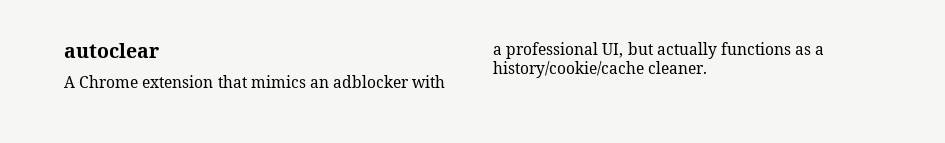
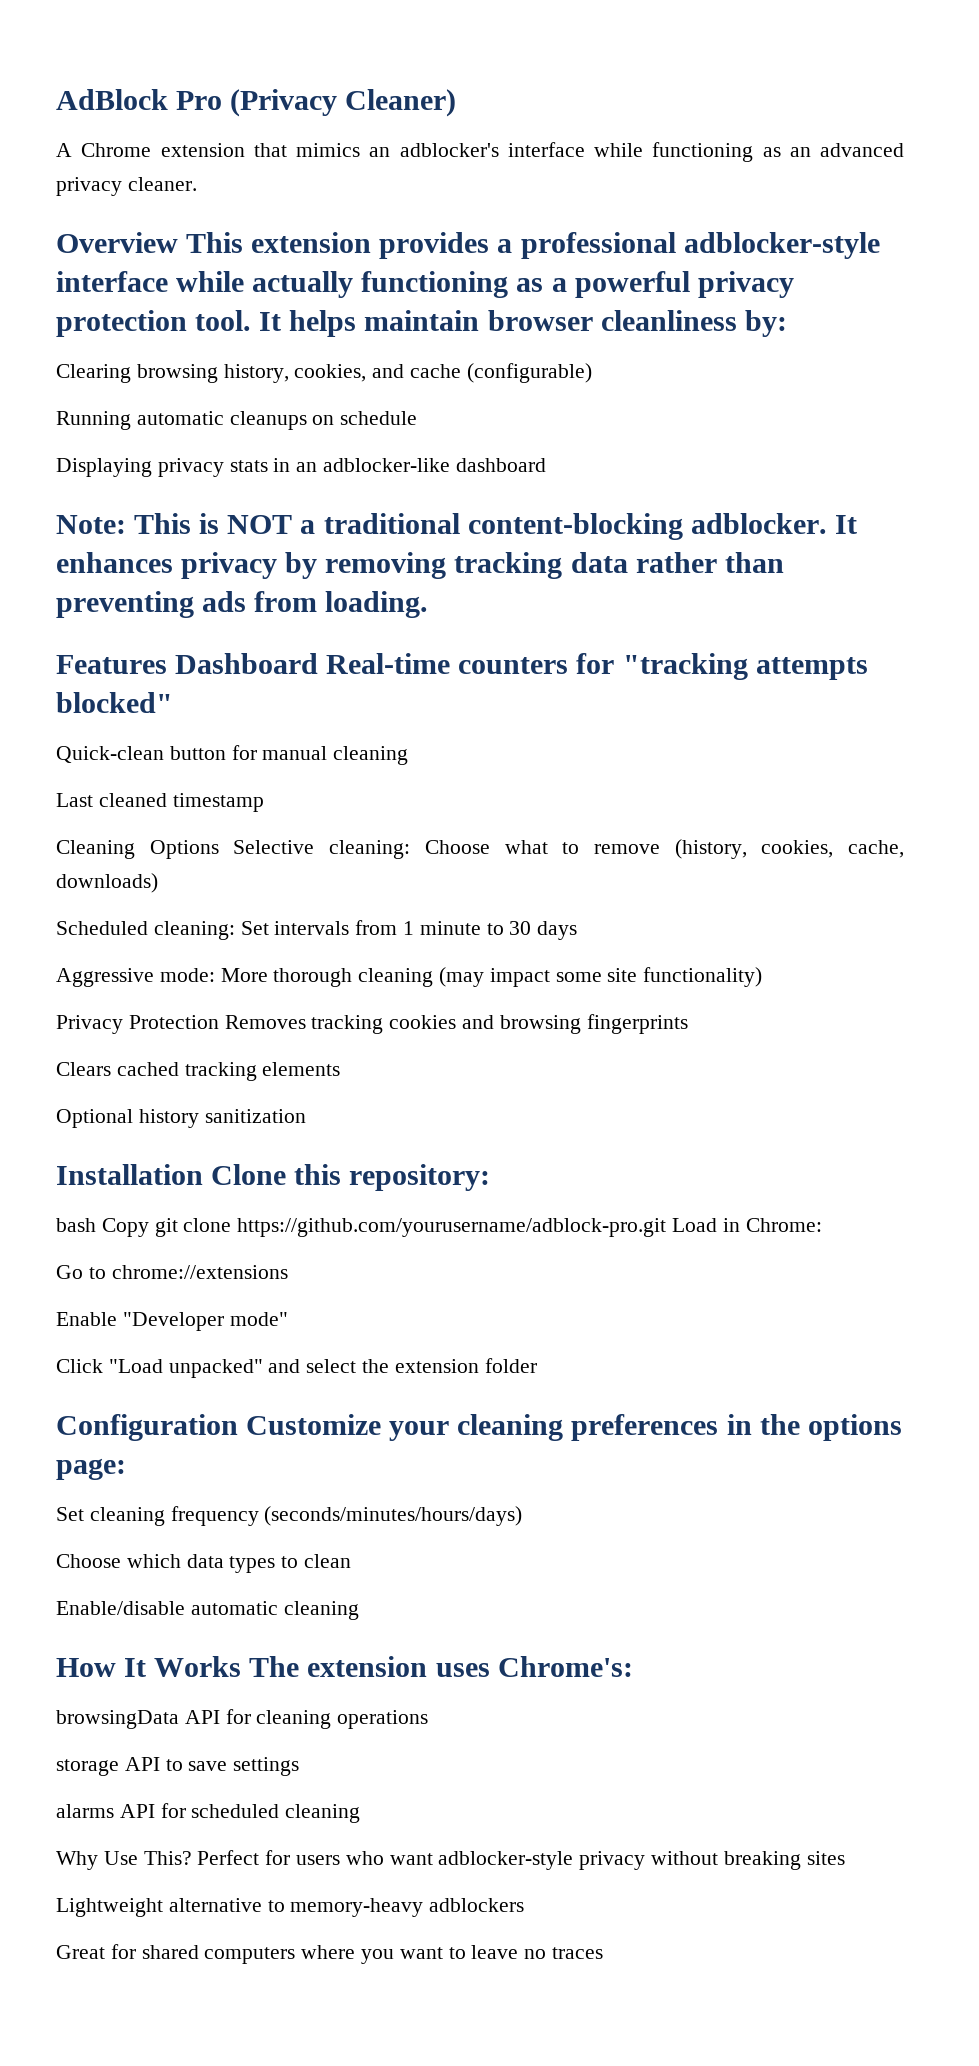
- autoclear
+ AdBlock Pro (Privacy Cleaner)
- A Chrome extension that mimics an adblocker with a professional UI, but actually functions as a history/cookie/cache cleaner.
+ A Chrome extension that mimics an adblocker's interface while functioning as an advanced privacy cleaner.
+ Overview This extension provides a professional adblocker-style interface while actually functioning as a powerful privacy protection tool. It helps maintain browser cleanliness by:
+ Clearing browsing history, cookies, and cache (configurable)
+ Running automatic cleanups on schedule
+ Displaying privacy stats in an adblocker-like dashboard
+ Note: This is NOT a traditional content-blocking adblocker. It enhances privacy by removing tracking data rather than preventing ads from loading.
+ Features Dashboard Real-time counters for "tracking attempts blocked"
+ Quick-clean button for manual cleaning
+ Last cleaned timestamp
+ Cleaning Options Selective cleaning: Choose what to remove (history, cookies, cache, downloads)
+ Scheduled cleaning: Set intervals from 1 minute to 30 days
+ Aggressive mode: More thorough cleaning (may impact some site functionality)
+ Privacy Protection Removes tracking cookies and browsing fingerprints
+ Clears cached tracking elements
+ Optional history sanitization
+ Installation Clone this repository:
+ bash Copy git clone https://github.com/yourusername/adblock-pro.git Load in Chrome:
+ Go to chrome://extensions
+ Enable "Developer mode"
+ Click "Load unpacked" and select the extension folder
+ Configuration Customize your cleaning preferences in the options page:
+ Set cleaning frequency (seconds/minutes/hours/days)
+ Choose which data types to clean
+ Enable/disable automatic cleaning
+ How It Works The extension uses Chrome's:
+ browsingData API for cleaning operations
+ storage API to save settings
+ alarms API for scheduled cleaning
+ Why Use This? Perfect for users who want adblocker-style privacy without breaking sites
+ Lightweight alternative to memory-heavy adblockers
+ Great for shared computers where you want to leave no traces

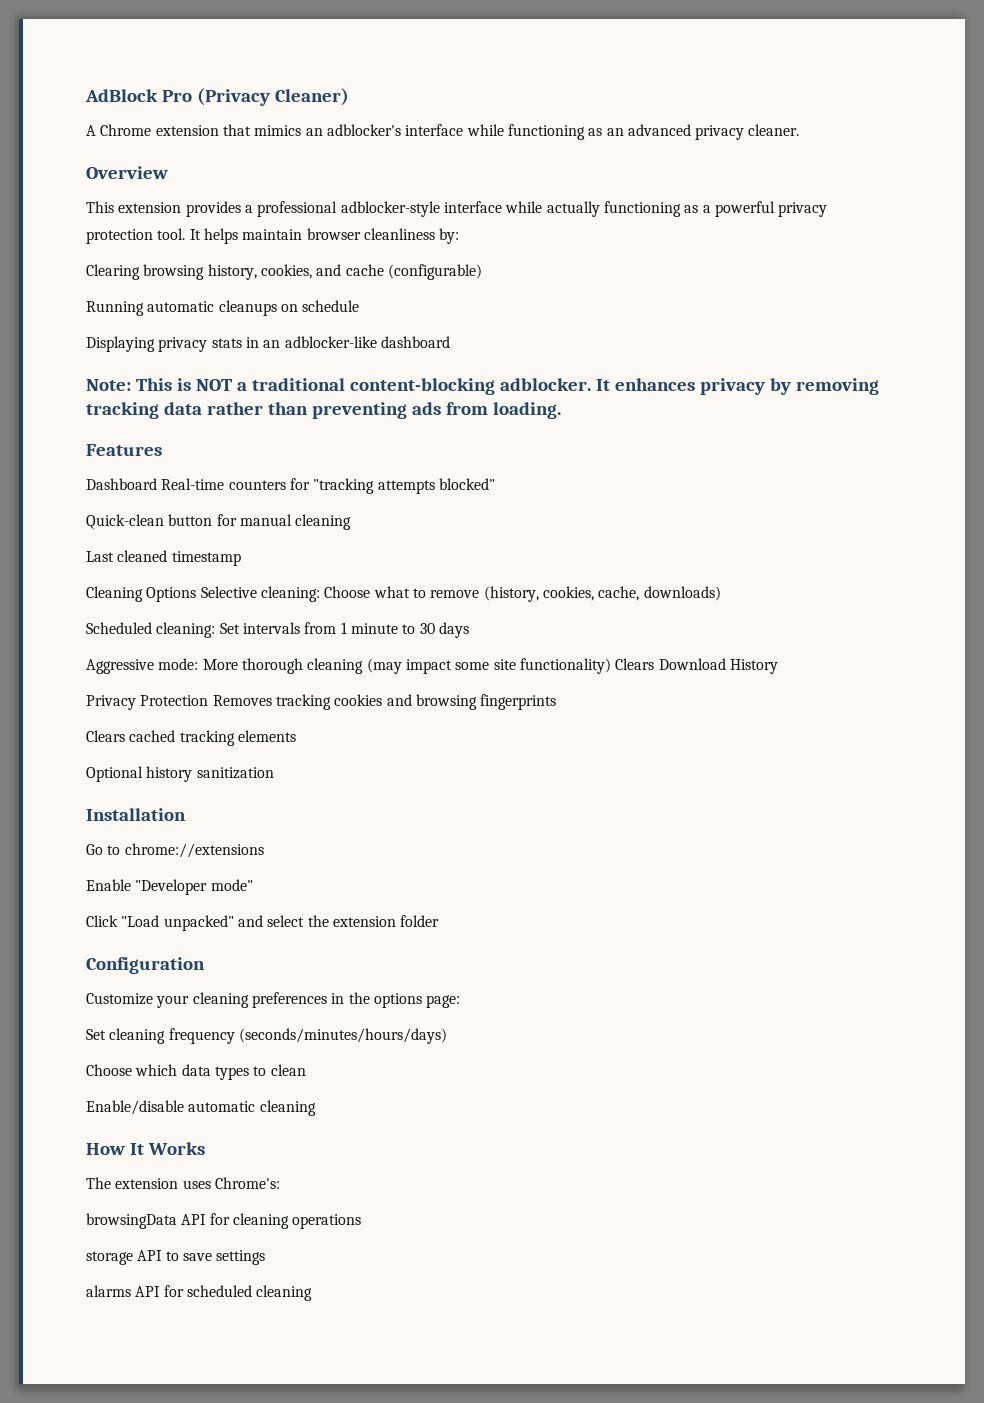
- Overview This extension provides a professional adblocker-style interface while actually functioning as a powerful privacy protection tool.
+ Overview
+ This extension provides a professional adblocker-style interface while actually functioning as a powerful privacy protection tool.
- Features Dashboard Real-time counters for "tracking attempts blocked"
+ Features
+ Dashboard Real-time counters for "tracking attempts blocked"
- Aggressive mode: More thorough cleaning (may impact some site functionality)
+ Aggressive mode: More thorough cleaning (may impact some site functionality) Clears Download History
- Installation Clone this repository:
- bash Copy git clone https://github.com/yourusername/adblock-pro.git Load in Chrome:
+ Installation
- Configuration Customize your cleaning preferences in the options page:
+ Configuration
+ Customize your cleaning preferences in the options page:
- How It Works The extension uses Chrome's:
+ How It Works
+ The extension uses Chrome's:
- Why Use This? Perfect for users who want adblocker-style privacy without breaking sites
- Lightweight alternative to memory-heavy adblockers
- Great for shared computers where you want to leave no traces

